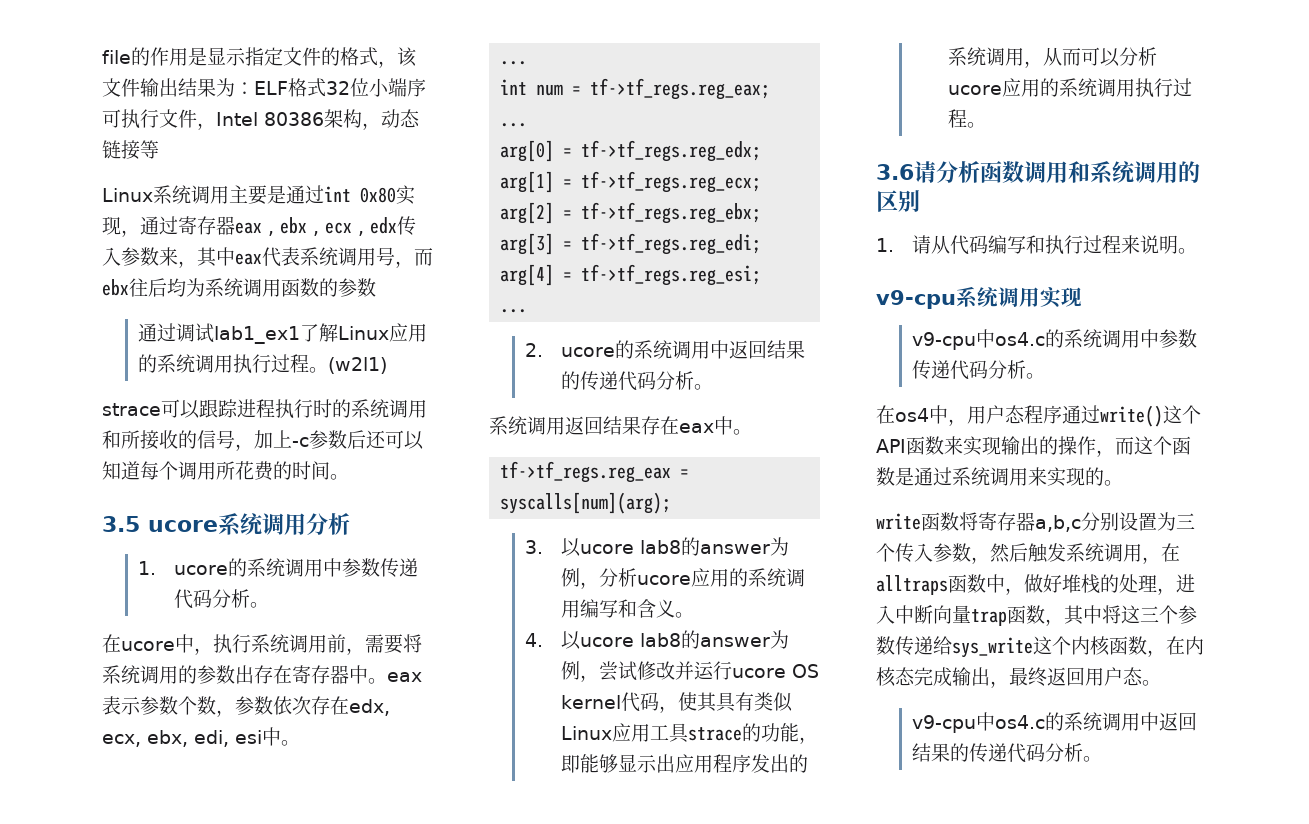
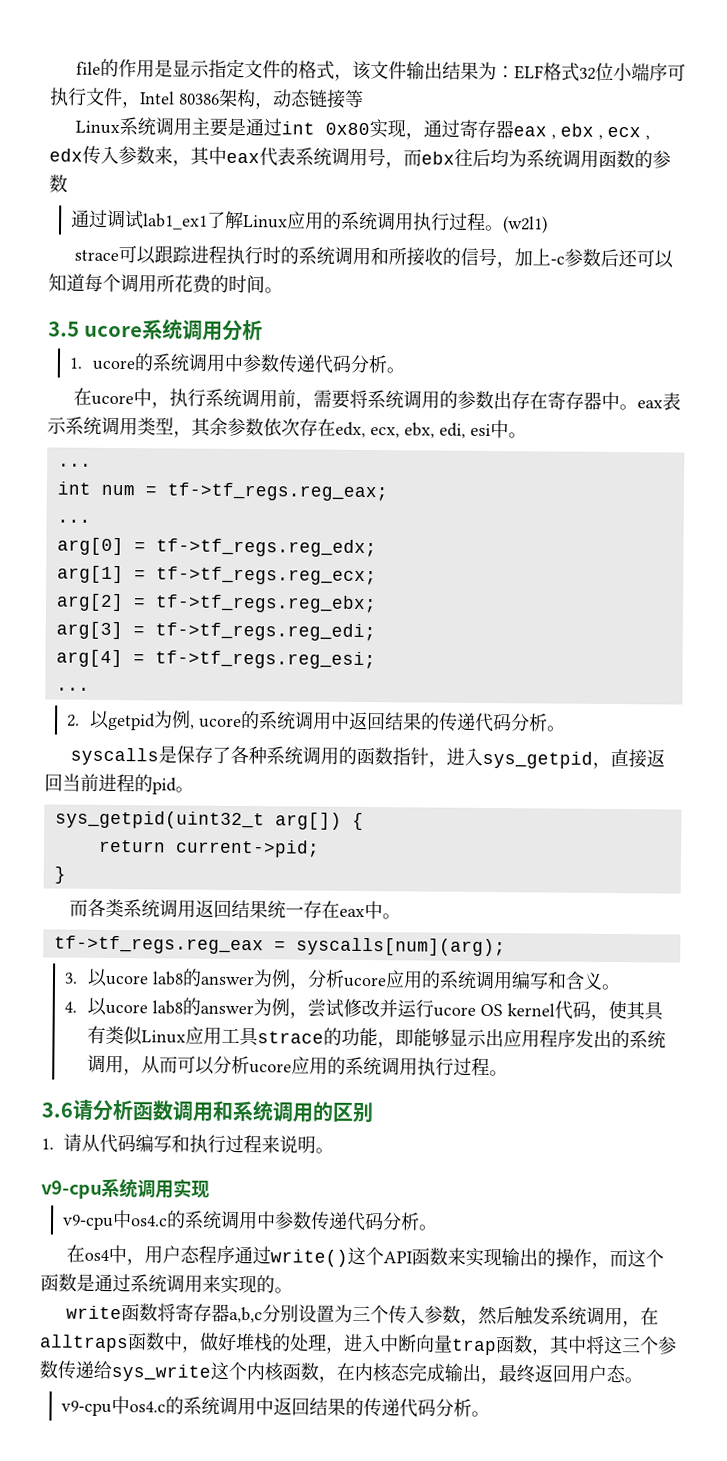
- 在ucore中，执行系统调用前，需要将系统调用的参数出存在寄存器中。eax表示参数个数，参数依次存在edx, ecx, ebx, edi, esi中。
+ 在ucore中，执行系统调用前，需要将系统调用的参数出存在寄存器中。eax表示系统调用类型，其余参数依次存在edx, ecx, ebx, edi, esi中。
- 2. ucore的系统调用中返回结果的传递代码分析。
+ 2.以getpid为例, ucore的系统调用中返回结果的传递代码分析。
- 系统调用返回结果存在eax中。
+ syscalls是保存了各种系统调用的函数指针，进入sys_getpid，直接返回当前进程的pid。
+ sys_getpid(uint32_t arg[]) {
+ return current->pid;
+ }
+ 而各类系统调用返回结果统一存在eax中。

